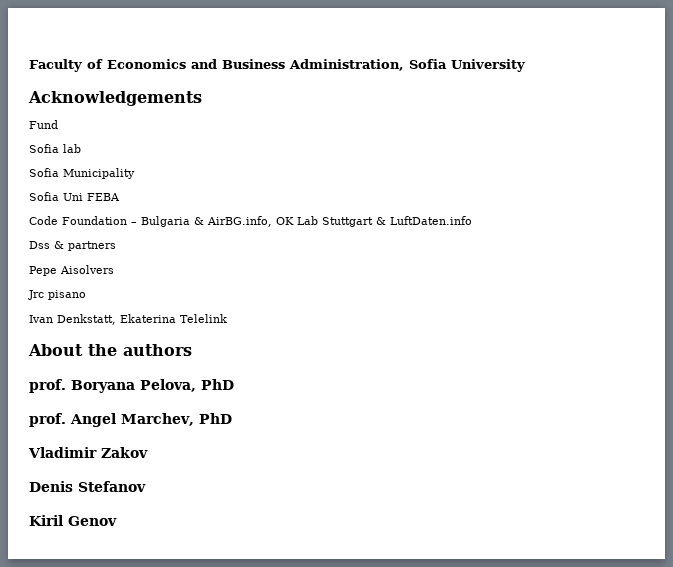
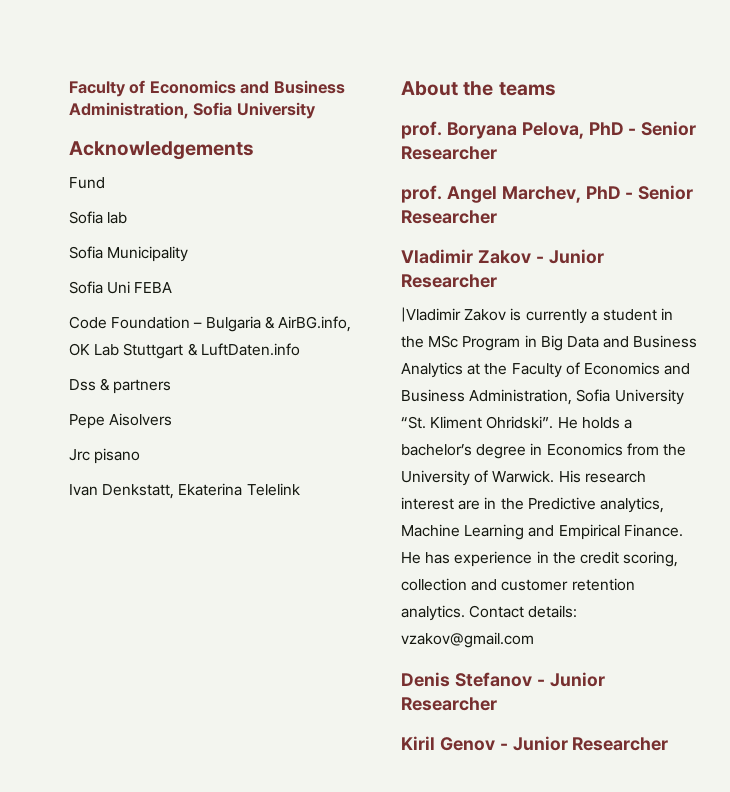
- About the authors
+ About the teams
- prof. Boryana Pelova, PhD
+ prof. Boryana Pelova, PhD - Senior Researcher
- prof. Angel Marchev, PhD
+ prof. Angel Marchev, PhD - Senior Researcher
- Vladimir Zakov
+ Vladimir Zakov - Junior Researcher
+ |Vladimir Zakov is currently a student in the MSc Program in Big Data and Business Analytics at the Faculty of Economics and Business Administration, Sofia University “St. Kliment Ohridski”. He holds a bachelor’s degree in Economics from the University of Warwick. His research interest are in the Predictive analytics, Machine Learning and Empirical Finance. He has experience in the credit scoring, collection and customer retention analytics. Contact details: vzakov@gmail.com
- Denis Stefanov
+ Denis Stefanov - Junior Researcher
- Kiril Genov
+ Kiril Genov - Junior Researcher

